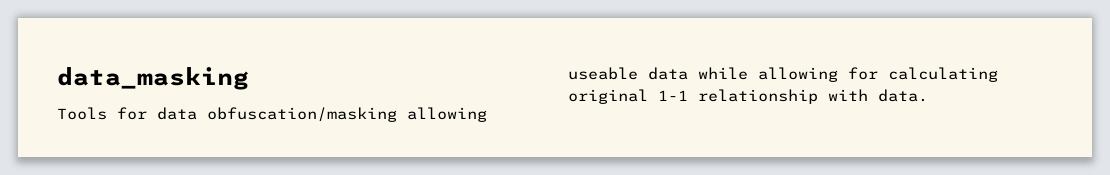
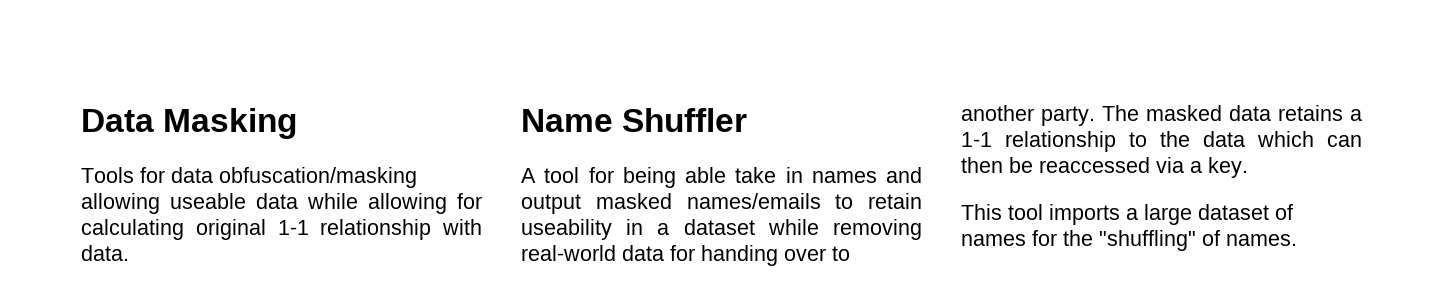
- data_masking
+ Data Masking
+ Name Shuffler
+ A tool for being able take in names and output masked names/emails to retain useability in a dataset while removing real-world data for handing over to another party. The masked data retains a 1-1 relationship to the data which can then be reaccessed via a key.
+ This tool imports a large dataset of names for the "shuffling" of names.

